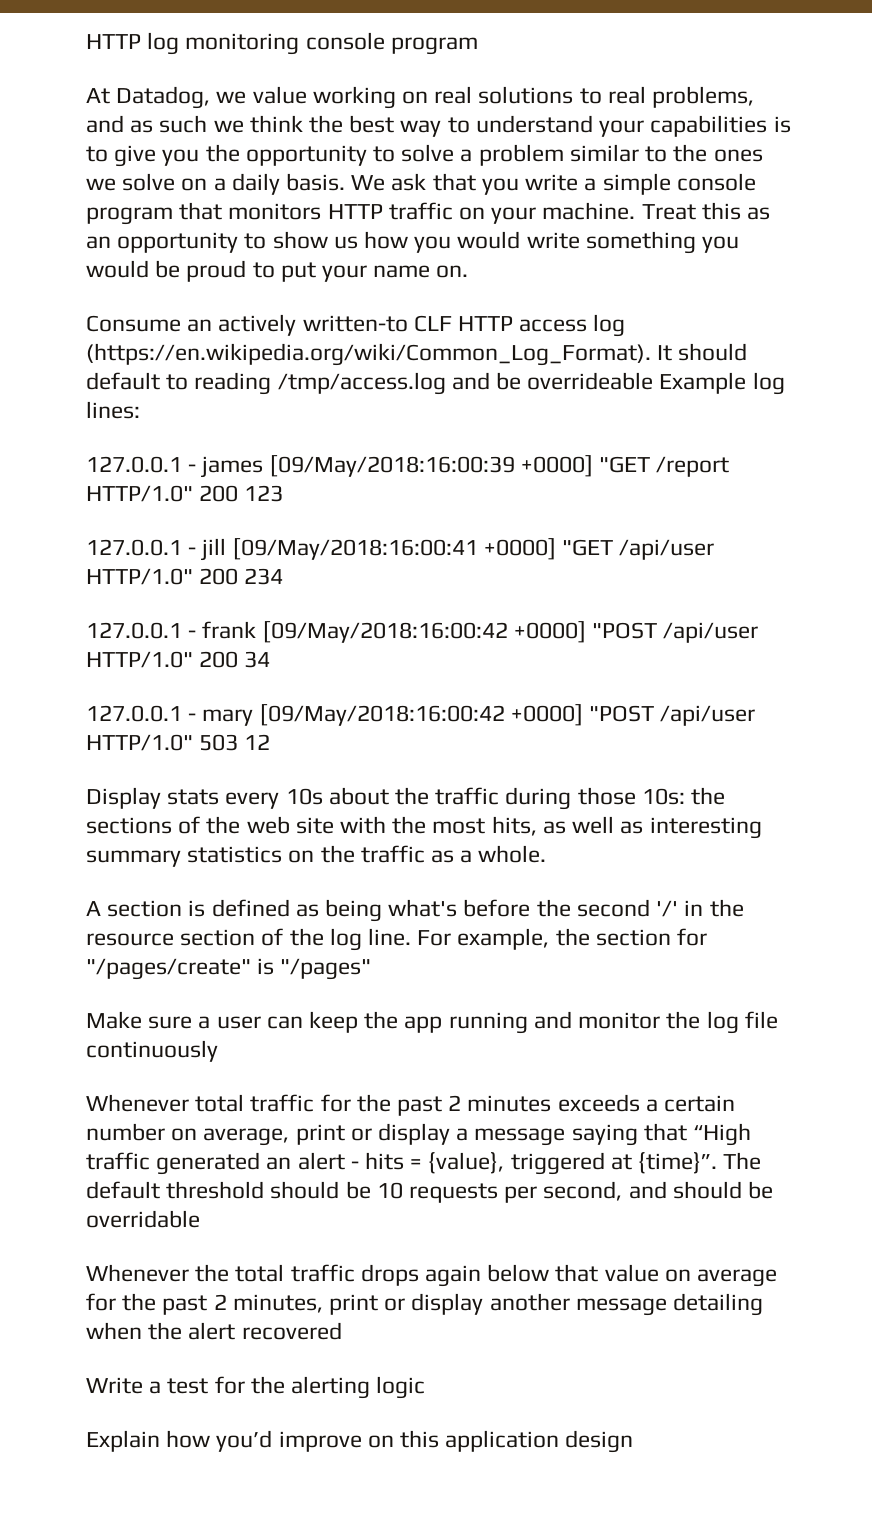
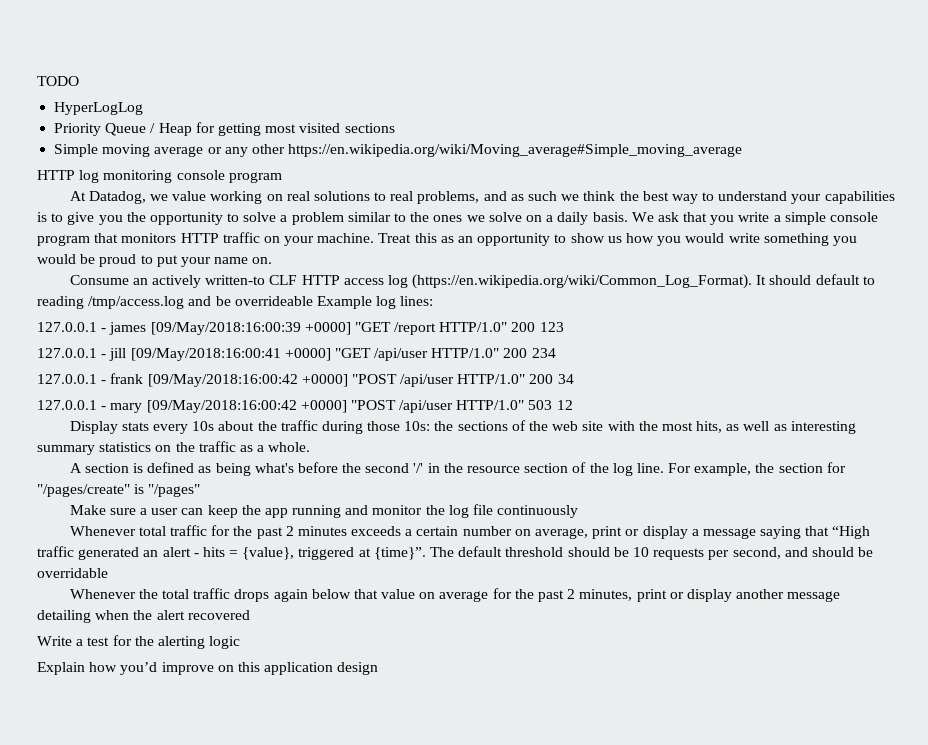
+ TODO
+ HyperLogLog
+ Priority Queue / Heap for getting most visited sections
+ Simple moving average or any other https://en.wikipedia.org/wiki/Moving_average#Simple_moving_average

